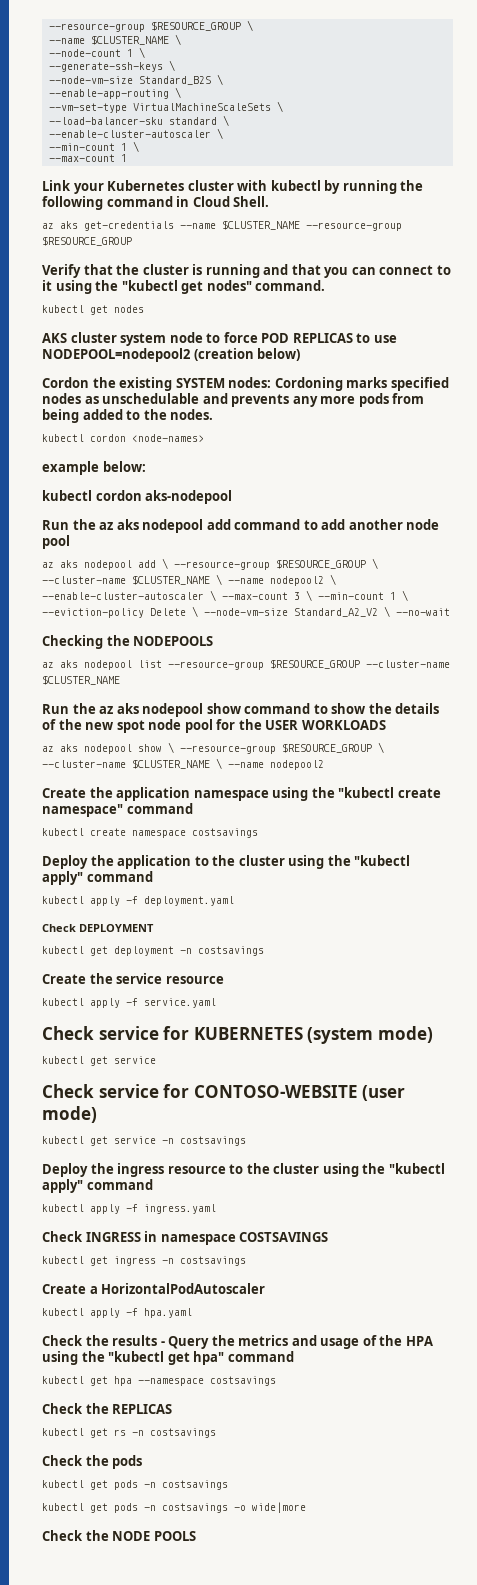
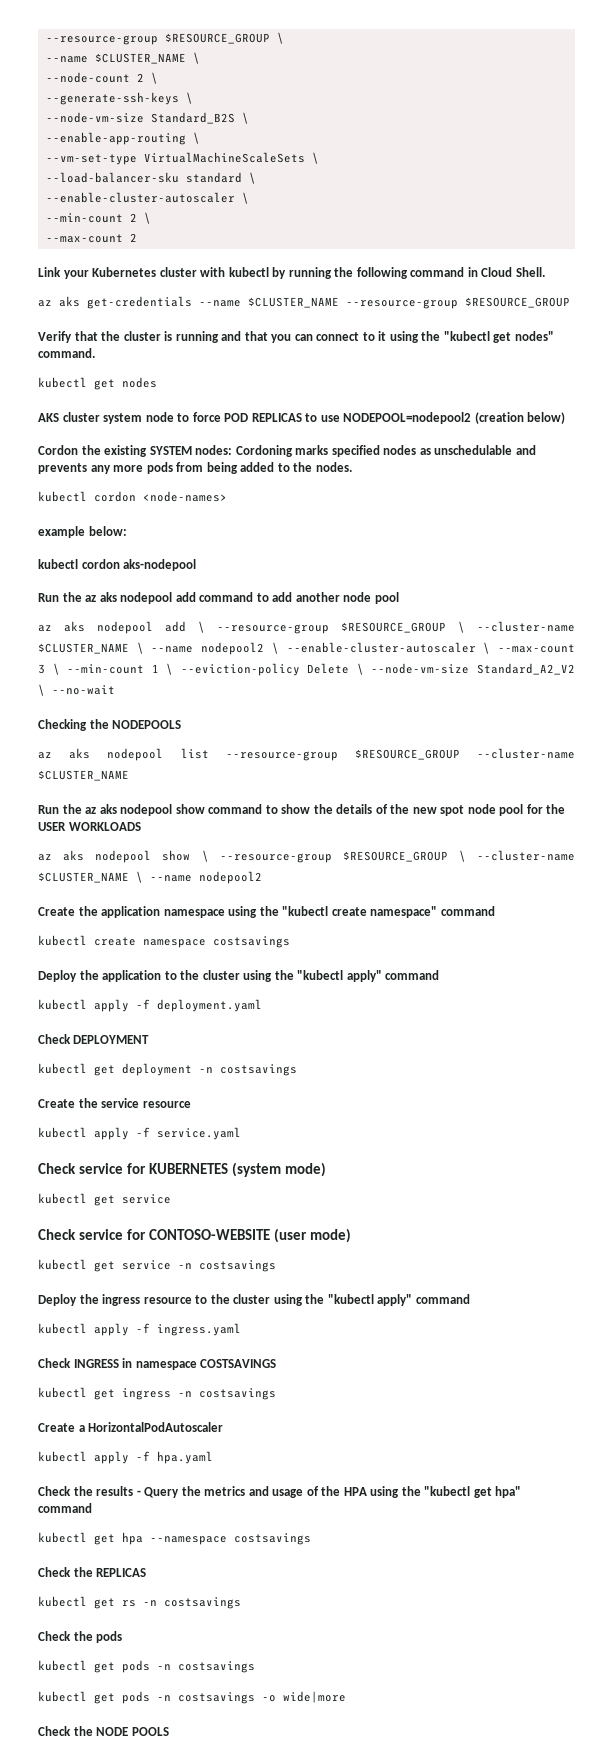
- --node-count 1 \
+ --node-count 2 \
  --load-balancer-sku standard \
  --enable-cluster-autoscaler \
- --min-count 1 \
+ --min-count 2 \
- --max-count 1
+ --max-count 2

